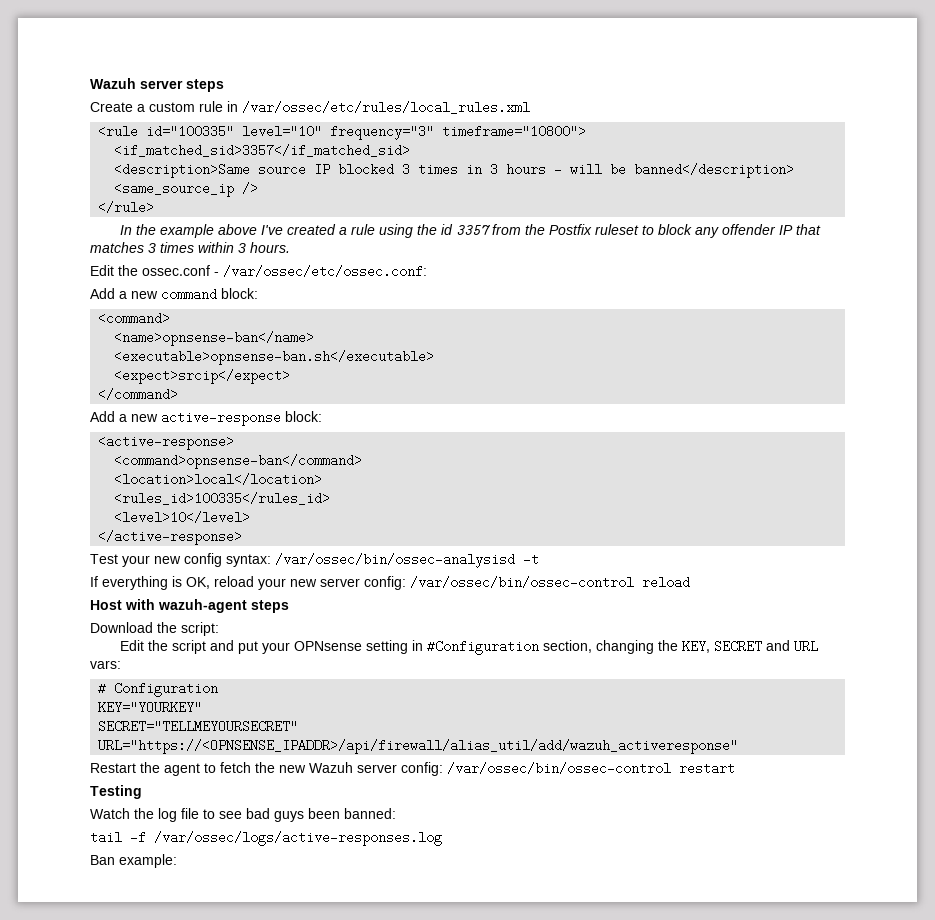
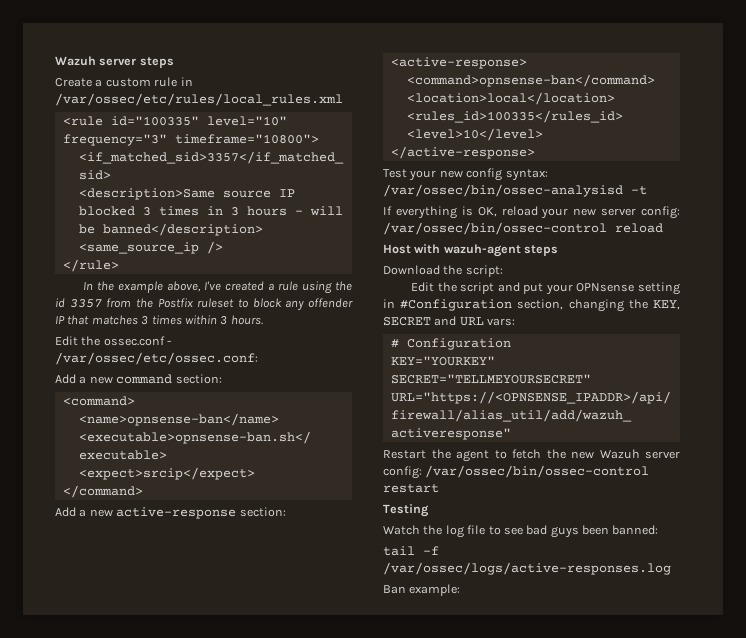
- In the example above I've created a rule using the id 3357 from the Postfix ruleset to block any offender IP that matches 3 times within 3 hours.
+ In the example above, I've created a rule using the id 3357 from the Postfix ruleset to block any offender IP that matches 3 times within 3 hours.
- Add a new command block:
+ Add a new command section:
- Add a new active-response block:
+ Add a new active-response section:

